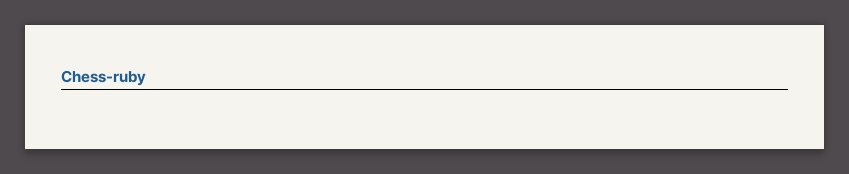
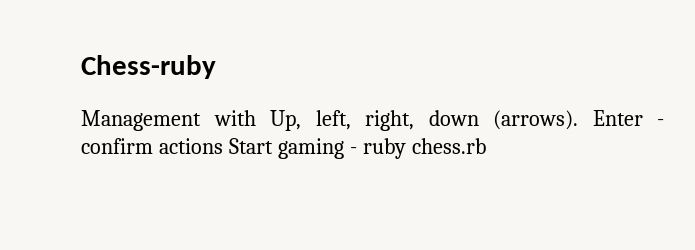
+ Management with Up, left, right, down (arrows). Enter - confirm actions Start gaming - ruby chess.rb

